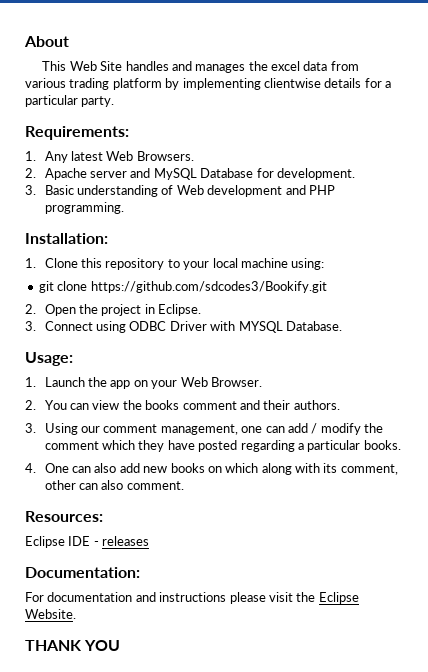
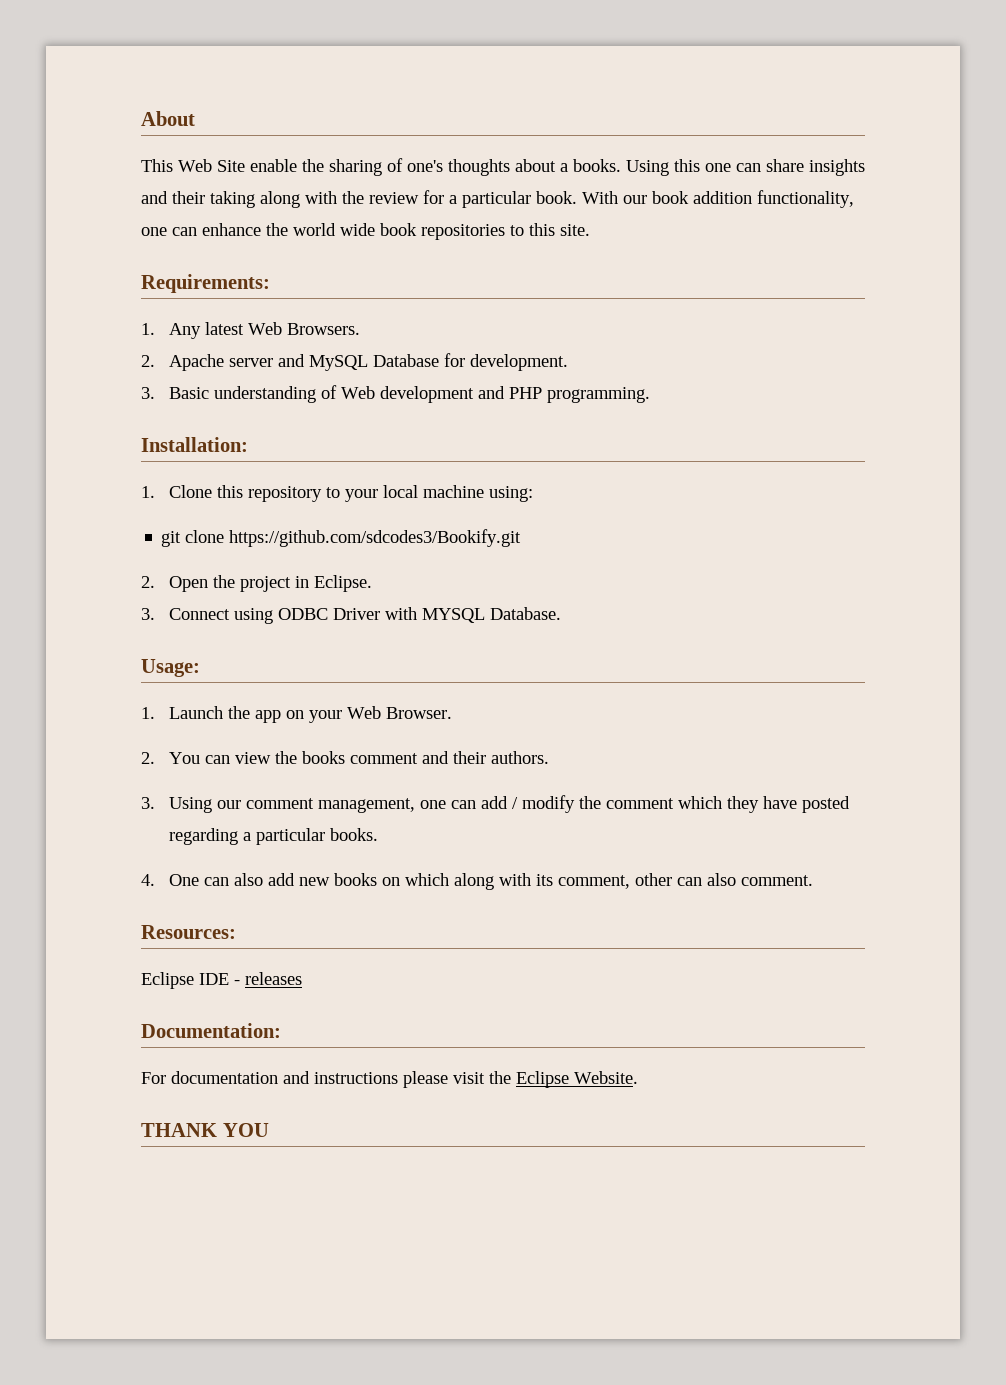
- This Web Site handles and manages the excel data from various trading platform by implementing clientwise details for a particular party.
+ This Web Site enable the sharing of one's thoughts about a books. Using this one can share insights and their taking along with the review for a particular book. With our book addition functionality, one can enhance the world wide book repositories to this site.

